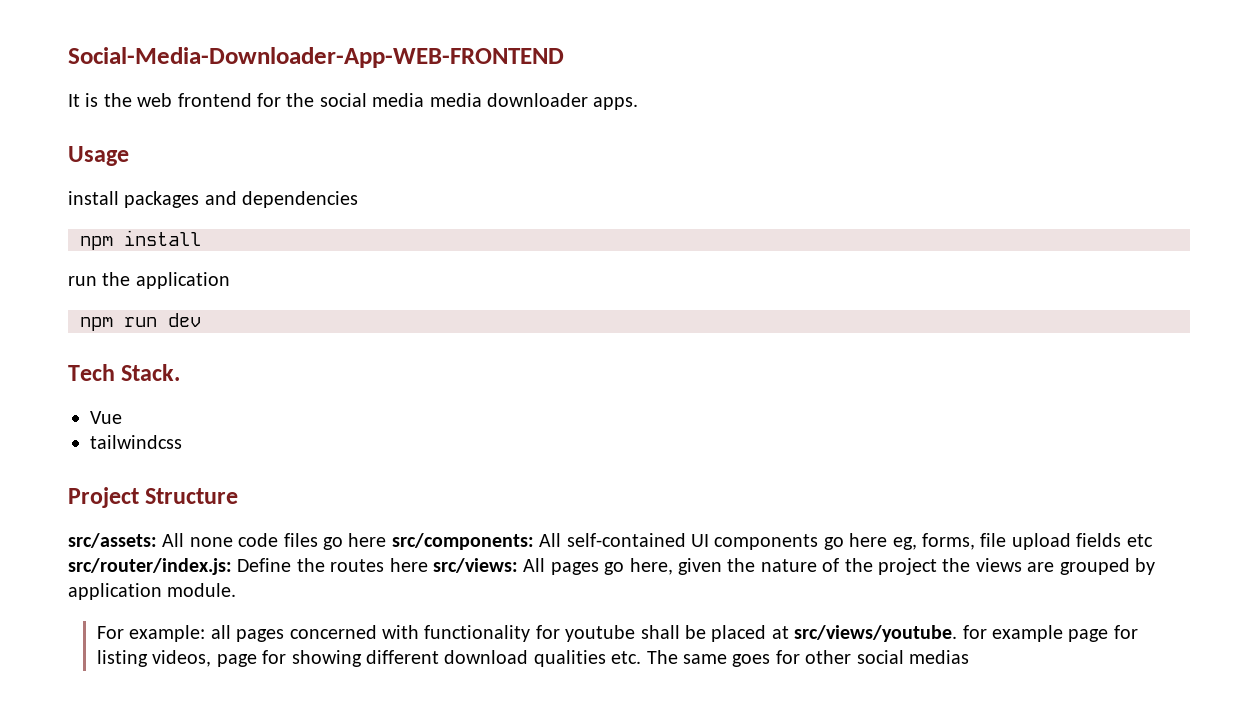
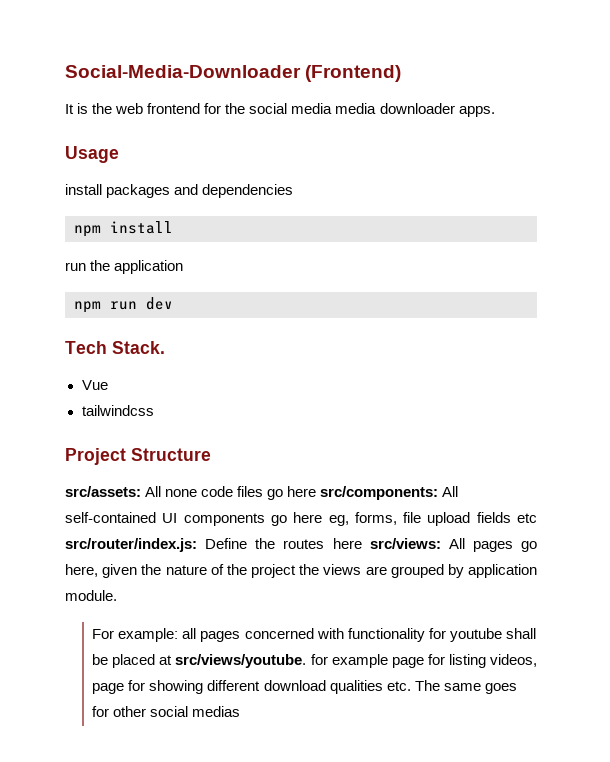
- Social-Media-Downloader-App-WEB-FRONTEND
+ Social-Media-Downloader (Frontend)

